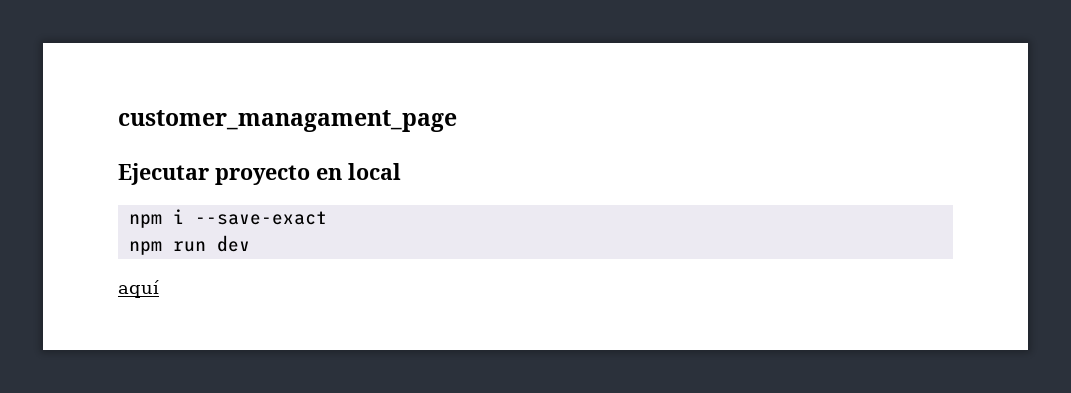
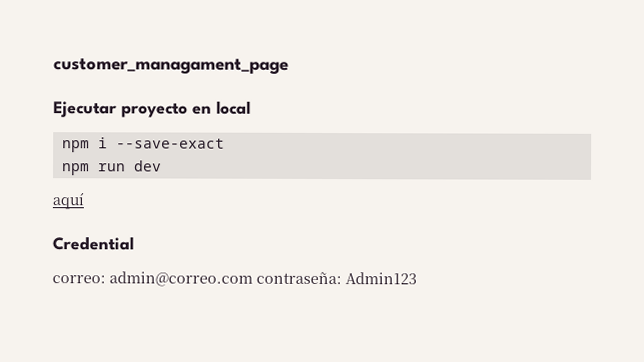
+ Credential
+ correo: admin@correo.com contraseña: Admin123

